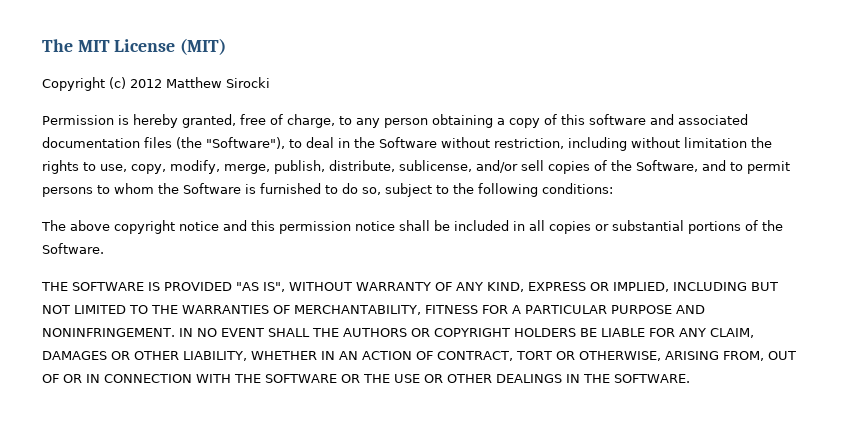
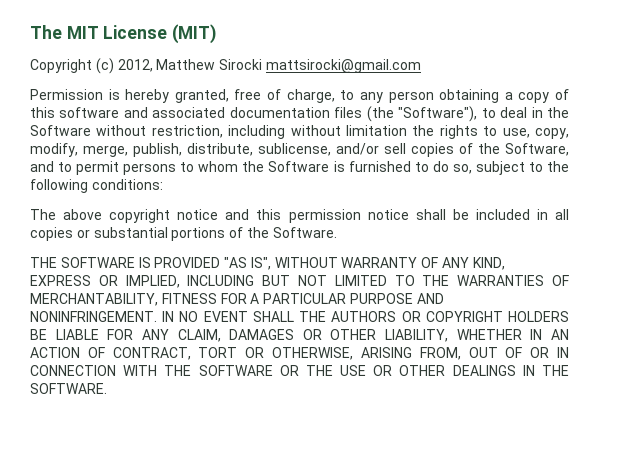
- Copyright (c) 2012 Matthew Sirocki
+ Copyright (c) 2012, Matthew Sirocki mattsirocki@gmail.com

